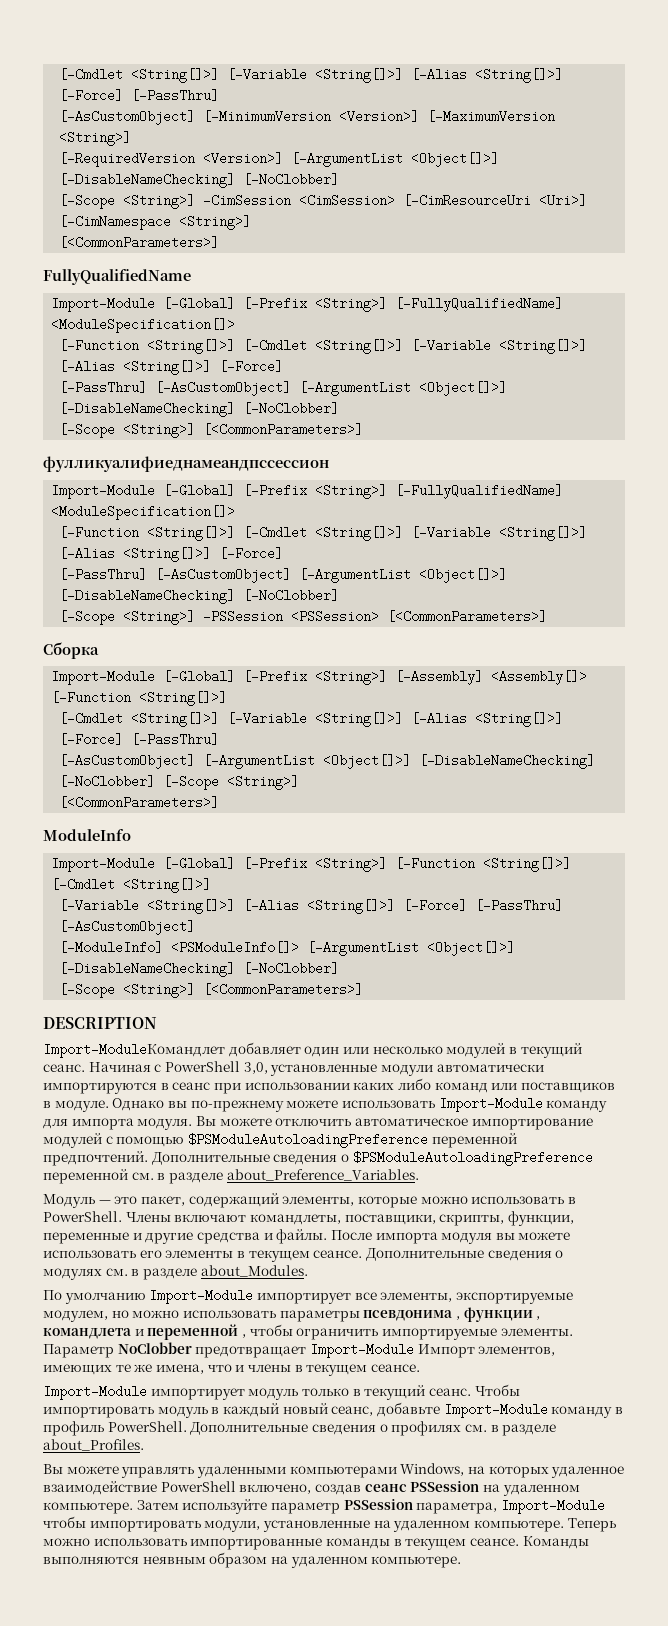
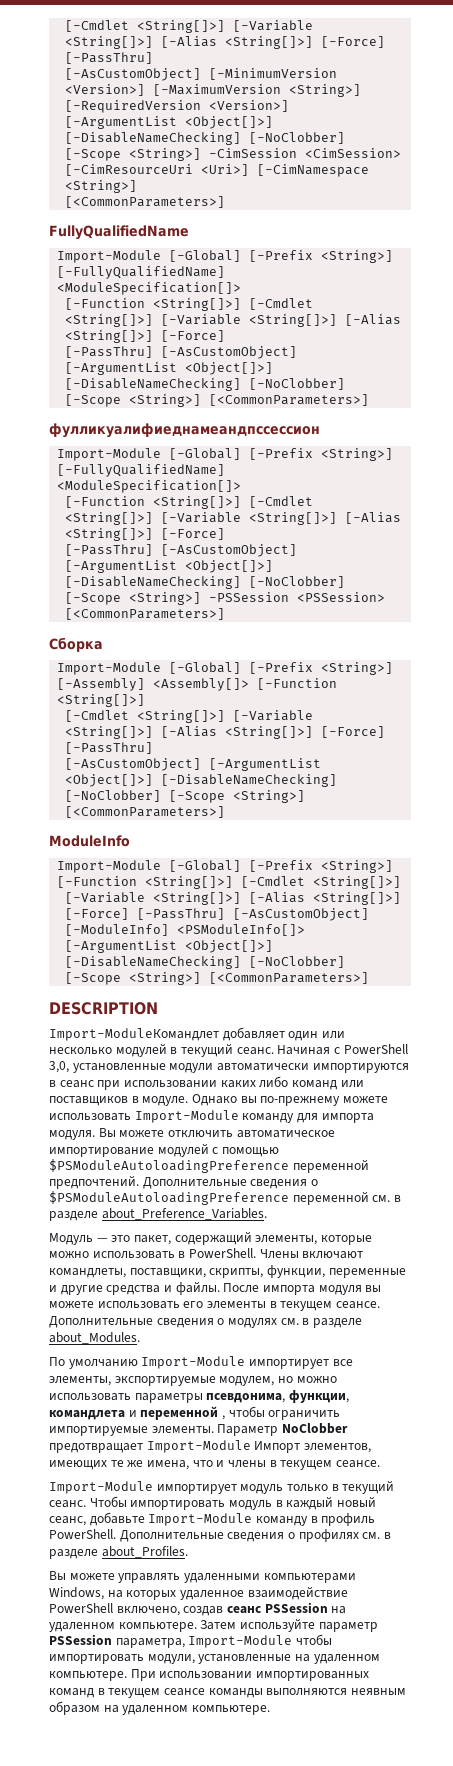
- По умолчанию Import-Module импортирует все элементы, экспортируемые модулем, но можно использовать параметры псевдонима , функции , командлета и переменной , чтобы ограничить импортируемые элементы.
+ По умолчанию Import-Module импортирует все элементы, экспортируемые модулем, но можно использовать параметры псевдонима, функции, командлета и переменной , чтобы ограничить импортируемые элементы.
- Теперь можно использовать импортированные команды в текущем сеансе. Команды выполняются неявным образом на удаленном компьютере.
+ При использовании импортированных команд в текущем сеансе команды выполняются неявным образом на удаленном компьютере.

